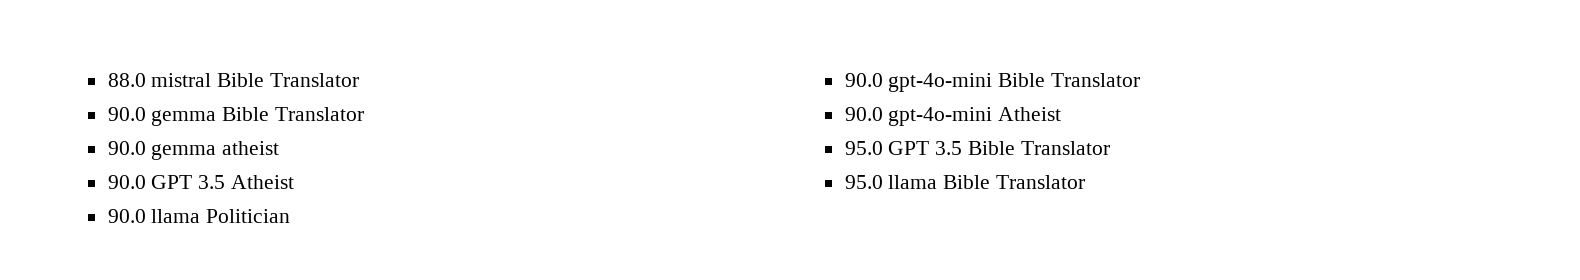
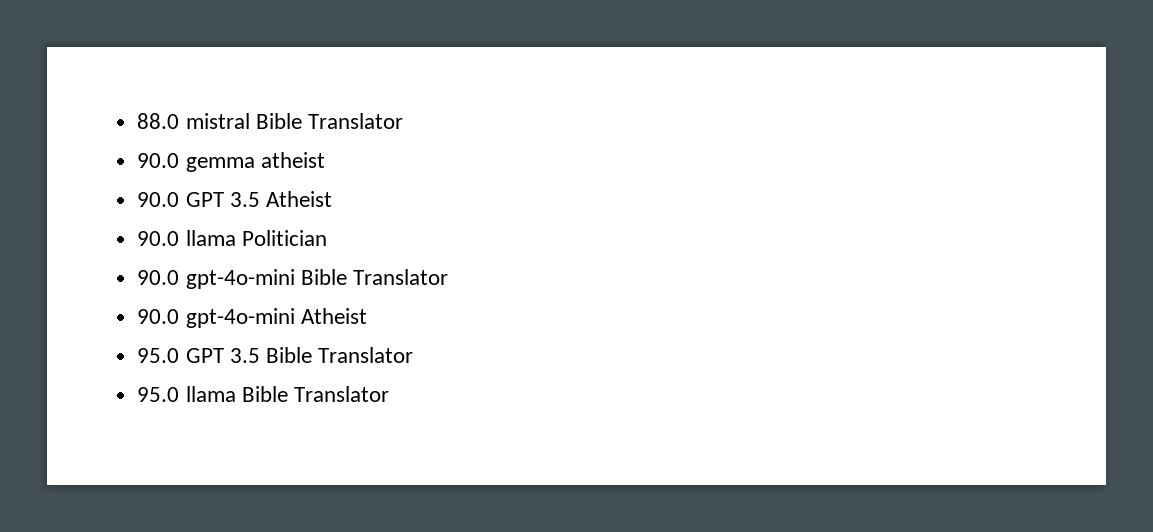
- 90.0 gemma Bible Translator

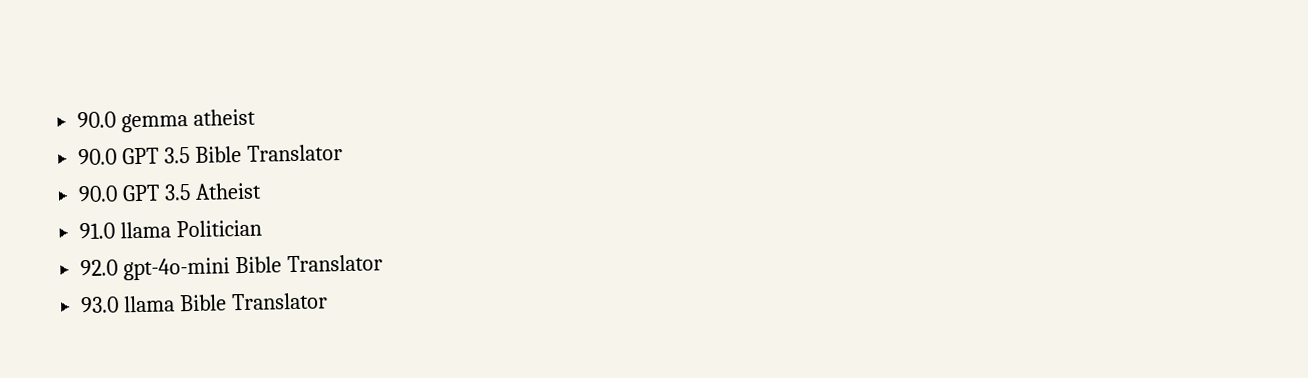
- 88.0 mistral Bible Translator
+ 90.0 GPT 3.5 Bible Translator
- 90.0 llama Politician
+ 91.0 llama Politician
- 90.0 gpt-4o-mini Bible Translator
+ 92.0 gpt-4o-mini Bible Translator
- 90.0 gpt-4o-mini Atheist
- 95.0 GPT 3.5 Bible Translator
- 95.0 llama Bible Translator
+ 93.0 llama Bible Translator

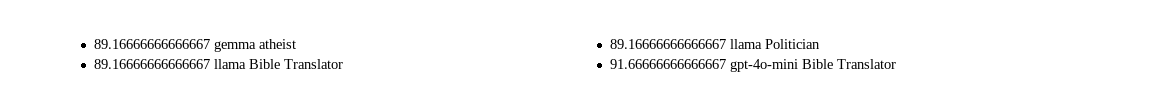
- 90.0 gemma atheist
+ 89.16666666666667 gemma atheist
- 90.0 GPT 3.5 Bible Translator
- 90.0 GPT 3.5 Atheist
- 91.0 llama Politician
+ 89.16666666666667 llama Bible Translator
+ 89.16666666666667 llama Politician
- 92.0 gpt-4o-mini Bible Translator
+ 91.66666666666667 gpt-4o-mini Bible Translator
- 93.0 llama Bible Translator

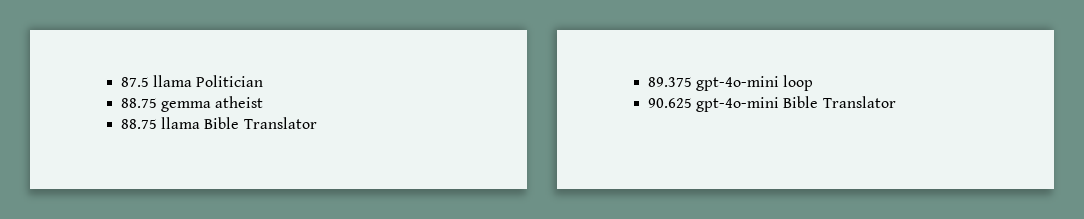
- 89.16666666666667 gemma atheist
+ 87.5 llama Politician
+ 88.75 gemma atheist
- 89.16666666666667 llama Bible Translator
+ 88.75 llama Bible Translator
- 89.16666666666667 llama Politician
- 91.66666666666667 gpt-4o-mini Bible Translator
+ 89.375 gpt-4o-mini loop
+ 90.625 gpt-4o-mini Bible Translator

